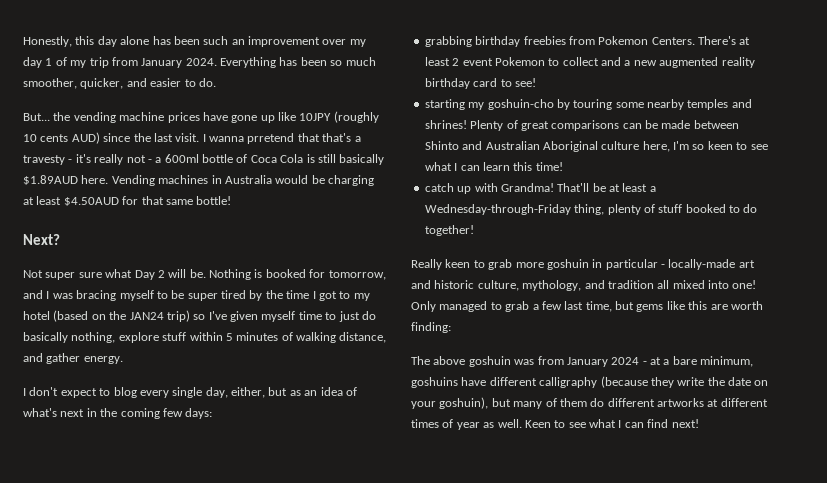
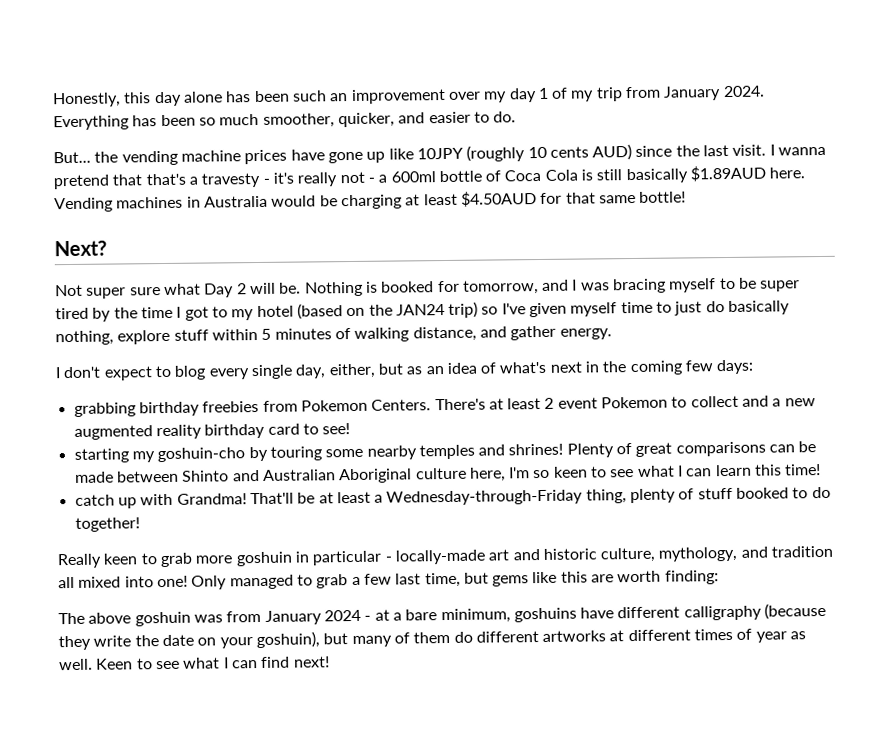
- I wanna prretend that that's a travesty - it's really not - a 600ml bottle of Coca Cola is still basically $1.89AUD here.
+ I wanna pretend that that's a travesty - it's really not - a 600ml bottle of Coca Cola is still basically $1.89AUD here.

